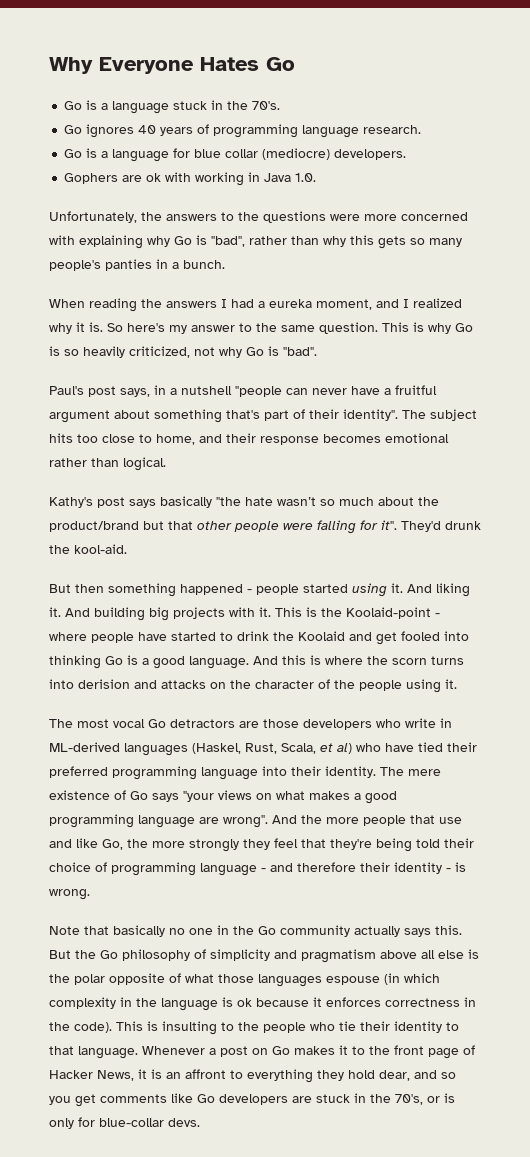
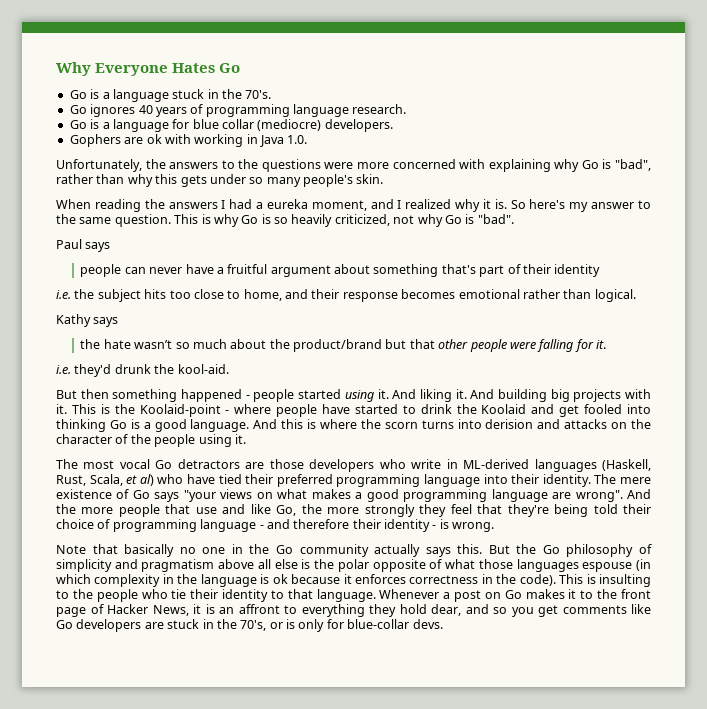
- Unfortunately, the answers to the questions were more concerned with explaining why Go is "bad", rather than why this gets so many people's panties in a bunch.
+ Unfortunately, the answers to the questions were more concerned with explaining why Go is "bad", rather than why this gets under so many people's skin.
- Paul's post says, in a nutshell "people can never have a fruitful argument about something that's part of their identity". The subject hits too close to home, and their response becomes emotional rather than logical.
+ Paul says
+ people can never have a fruitful argument about something that's part of their identity
+ i.e. the subject hits too close to home, and their response becomes emotional rather than logical.
- Kathy's post says basically "the hate wasn’t so much about the product/brand but that other people were falling for it". They'd drunk the kool-aid.
+ Kathy says
+ the hate wasn’t so much about the product/brand but that other people were falling for it.
+ i.e. they'd drunk the kool-aid.
- The most vocal Go detractors are those developers who write in ML-derived languages (Haskel, Rust, Scala, et al) who have tied their preferred programming language into their identity.
+ The most vocal Go detractors are those developers who write in ML-derived languages (Haskell, Rust, Scala, et al) who have tied their preferred programming language into their identity.

